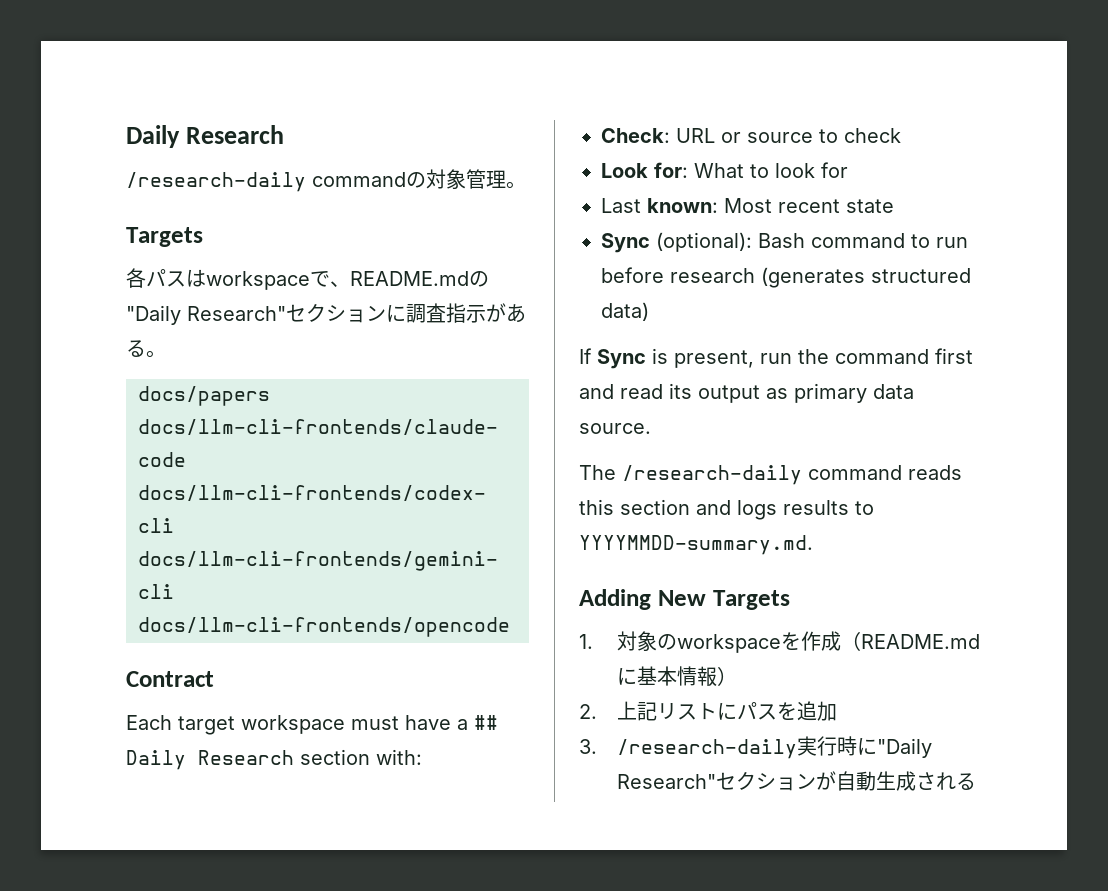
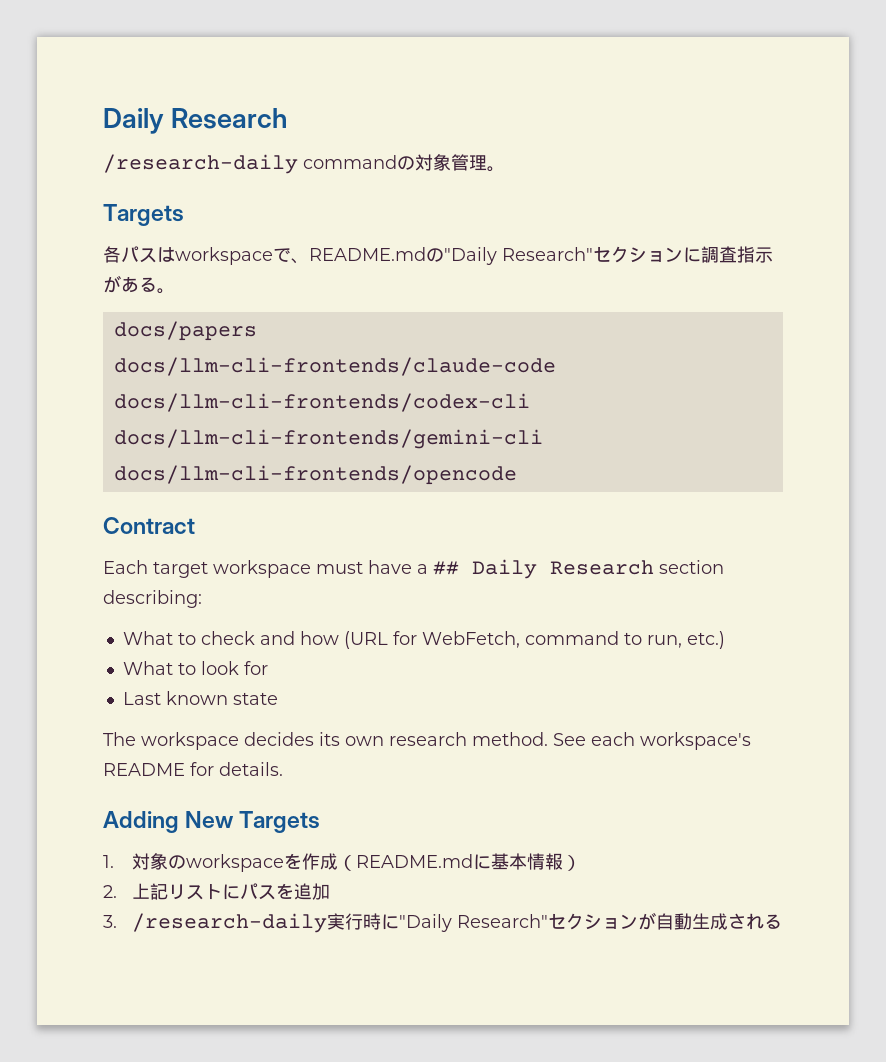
- Each target workspace must have a ## Daily Research section with:
- Check: URL or source to check
- Look for: What to look for
+ Each target workspace must have a ## Daily Research section describing:
+ What to check and how (URL for WebFetch, command to run, etc.)
+ What to look for
- Last known: Most recent state
- Sync (optional): Bash command to run before research (generates structured data)
- If Sync is present, run the command first and read its output as primary data source.
- The /research-daily command reads this section and logs results to YYYYMMDD-summary.md.
+ Last known state
+ The workspace decides its own research method. See each workspace's README for details.

